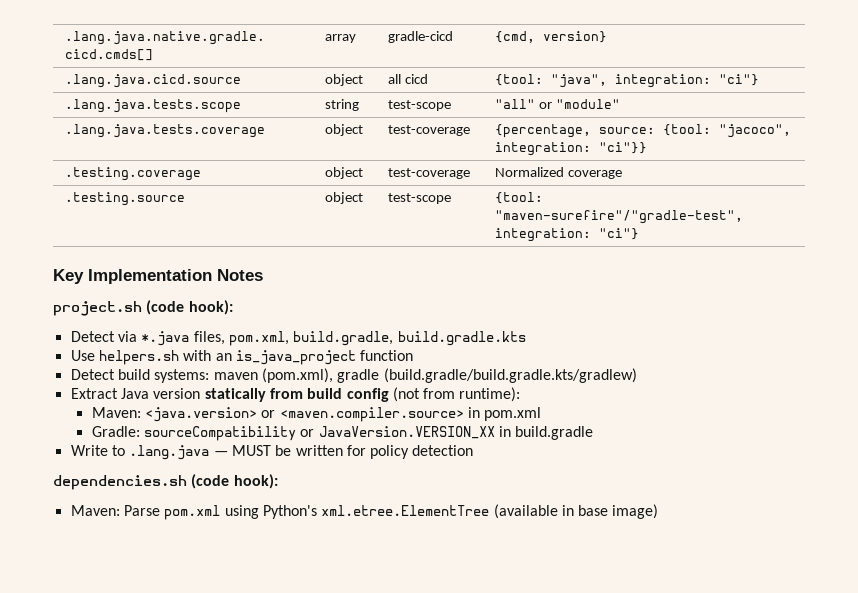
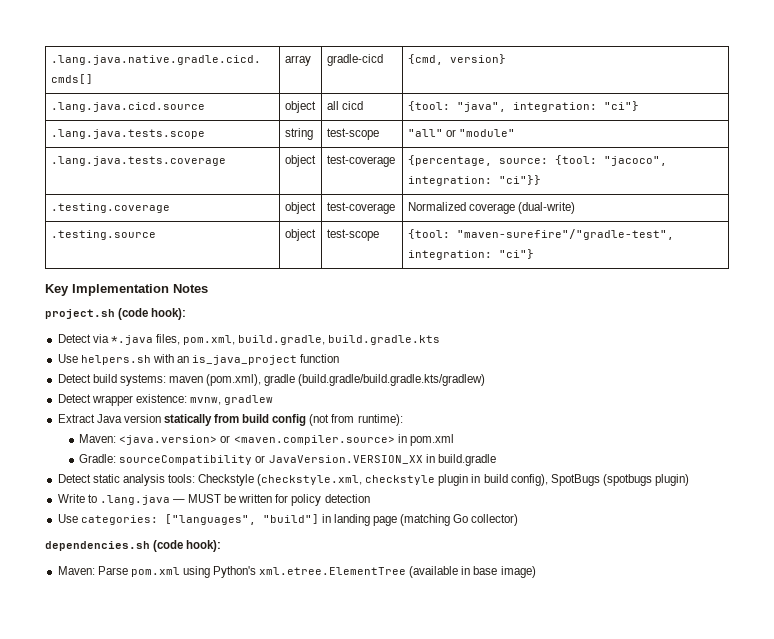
- .testing.coverage | object | test-coverage | Normalized coverage
+ .testing.coverage | object | test-coverage | Normalized coverage (dual-write)
+ Detect wrapper existence: mvnw, gradlew
+ Detect static analysis tools: Checkstyle (checkstyle.xml, checkstyle plugin in build config), SpotBugs (spotbugs plugin)
+ Use categories: ["languages", "build"] in landing page (matching Go collector)

